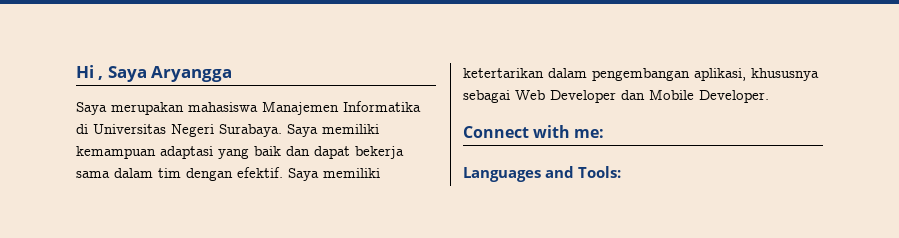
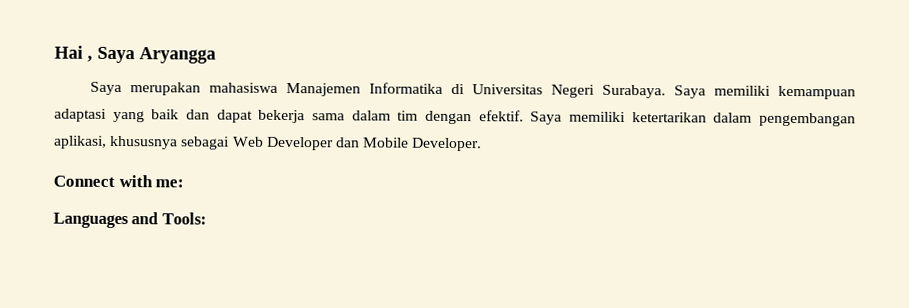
- Hi , Saya Aryangga
+ Hai , Saya Aryangga

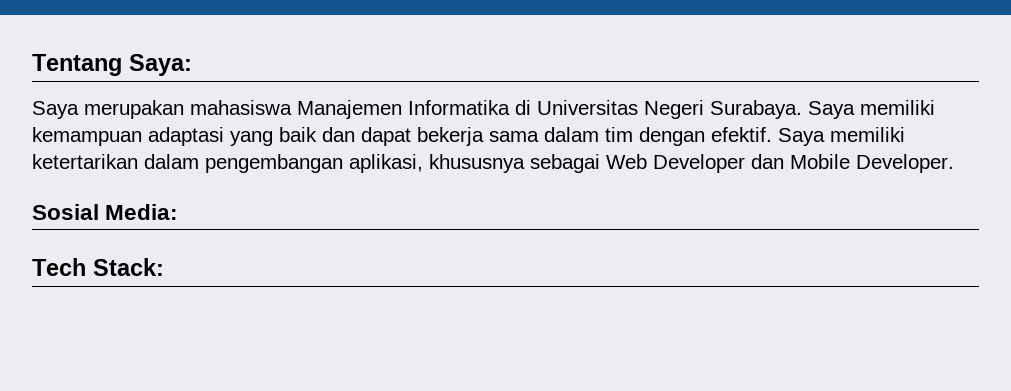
- Hai , Saya Aryangga
+ Tentang Saya:
- Connect with me:
- Languages and Tools:
+ Sosial Media:
+ Tech Stack:

